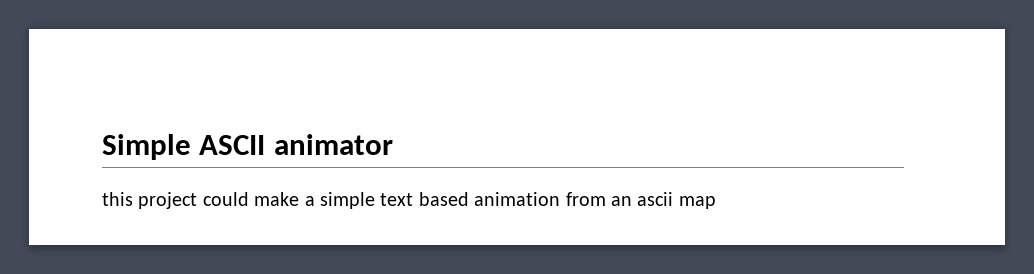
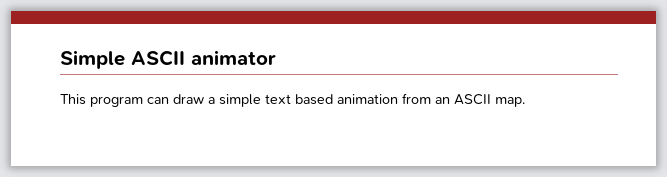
- this project could make a simple text based animation from an ascii map
+ This program can draw a simple text based animation from an ASCII map.

